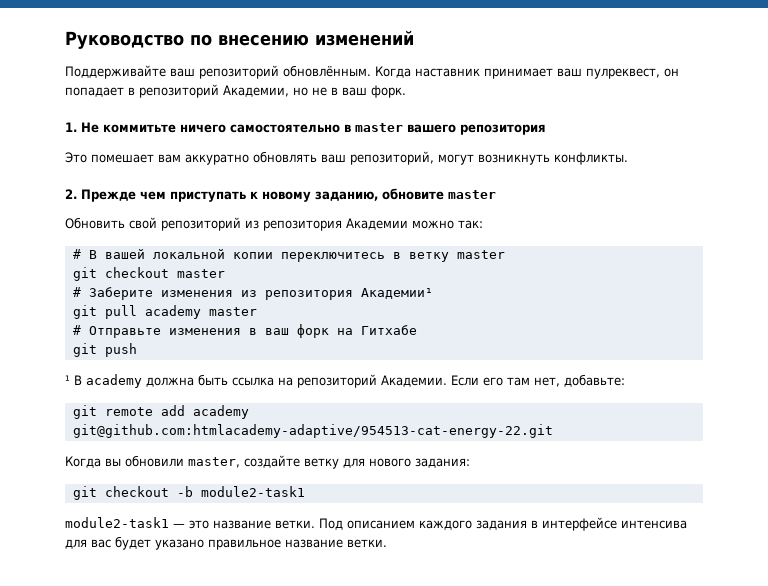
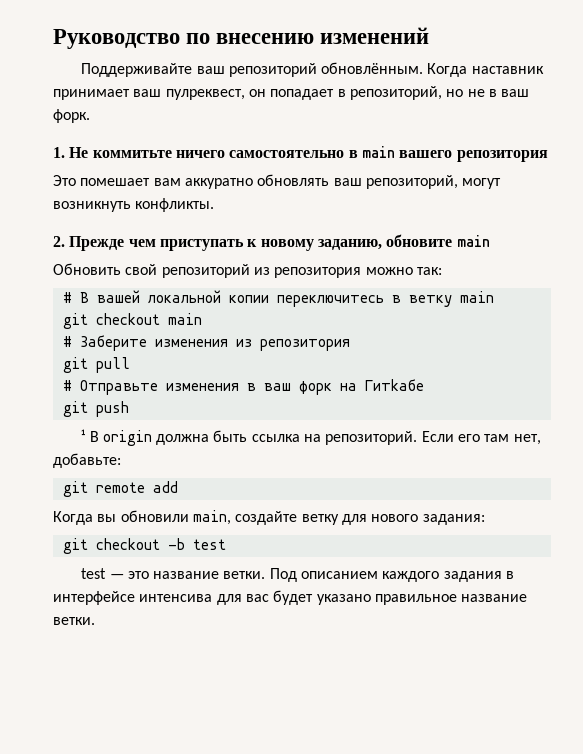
- Когда наставник принимает ваш пулреквест, он попадает в репозиторий Академии, но не в ваш форк.
+ Когда наставник принимает ваш пулреквест, он попадает в репозиторий, но не в ваш форк.
- 1. Не коммитьте ничего самостоятельно в master вашего репозитория
+ 1. Не коммитьте ничего самостоятельно в main вашего репозитория
- 2. Прежде чем приступать к новому заданию, обновите master
+ 2. Прежде чем приступать к новому заданию, обновите main
- Обновить свой репозиторий из репозитория Академии можно так:
+ Обновить свой репозиторий из репозитория можно так:
- # В вашей локальной копии переключитесь в ветку master
- git checkout master
+ # В вашей локальной копии переключитесь в ветку main
+ git checkout main
- # Заберите изменения из репозитория Академии¹
+ # Заберите изменения из репозитория
- git pull academy master
+ git pull
- # Отправьте изменения в ваш форк на Гитхабе
+ # Отправьте изменения в ваш форк на Гитkабе
- ¹ В academy должна быть ссылка на репозиторий Академии.
+ ¹ В origin должна быть ссылка на репозиторий.
- git remote add academy git@github.com:htmlacademy-adaptive/954513-cat-energy-22.git
+ git remote add
- Когда вы обновили master, создайте ветку для нового задания:
+ Когда вы обновили main, создайте ветку для нового задания:
- git checkout -b module2-task1
- module2-task1 — это название ветки.
+ git checkout -b test
+ test — это название ветки.

